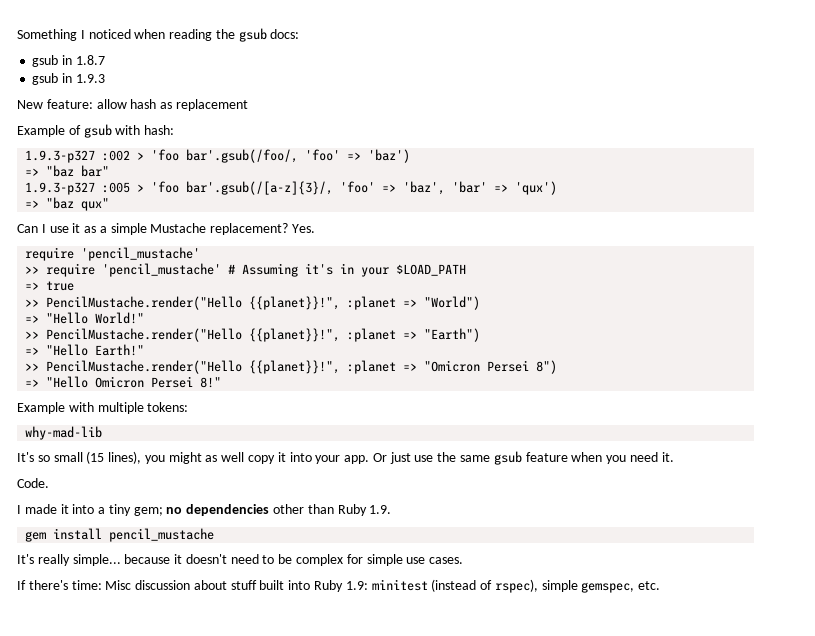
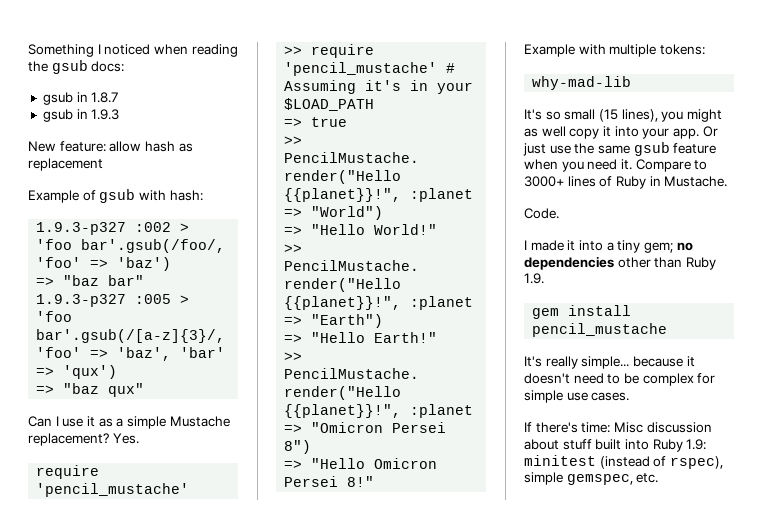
+ Compare to 3000+ lines of Ruby in Mustache.

